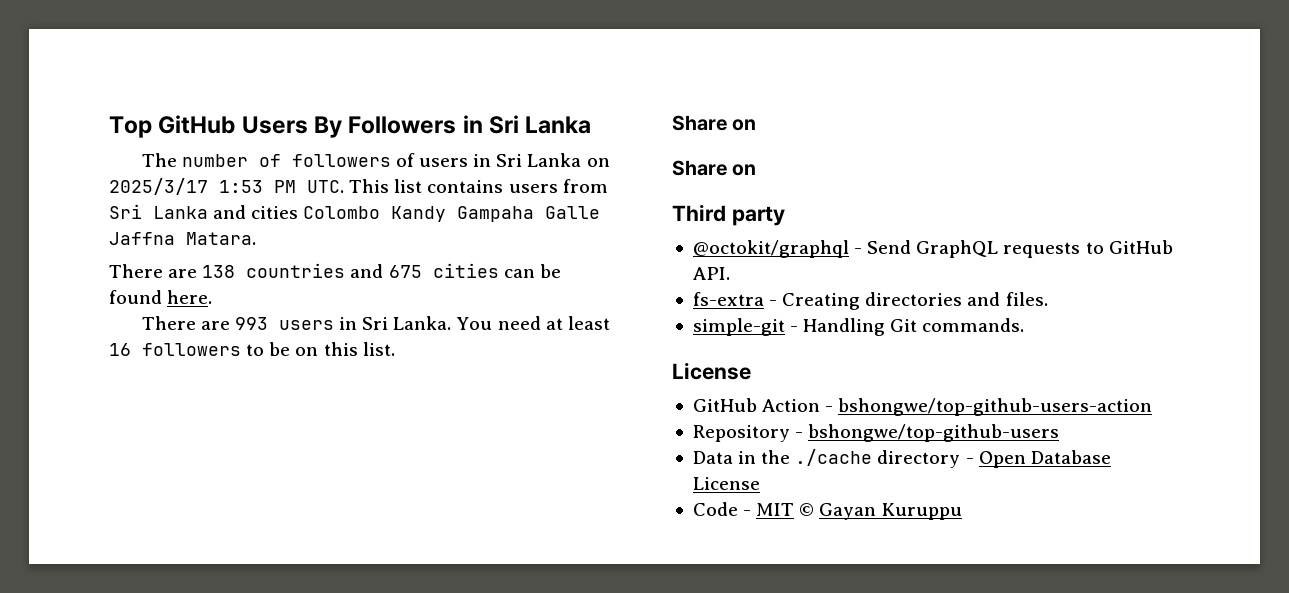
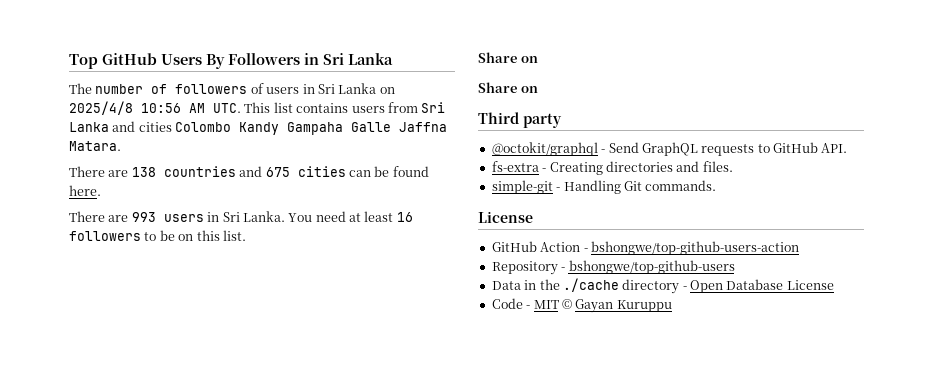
- The number of followers of users in Sri Lanka on 2025/3/17 1:53 PM UTC. This list contains users from Sri Lanka and cities Colombo Kandy Gampaha Galle Jaffna Matara.
+ The number of followers of users in Sri Lanka on 2025/4/8 10:56 AM UTC. This list contains users from Sri Lanka and cities Colombo Kandy Gampaha Galle Jaffna Matara.

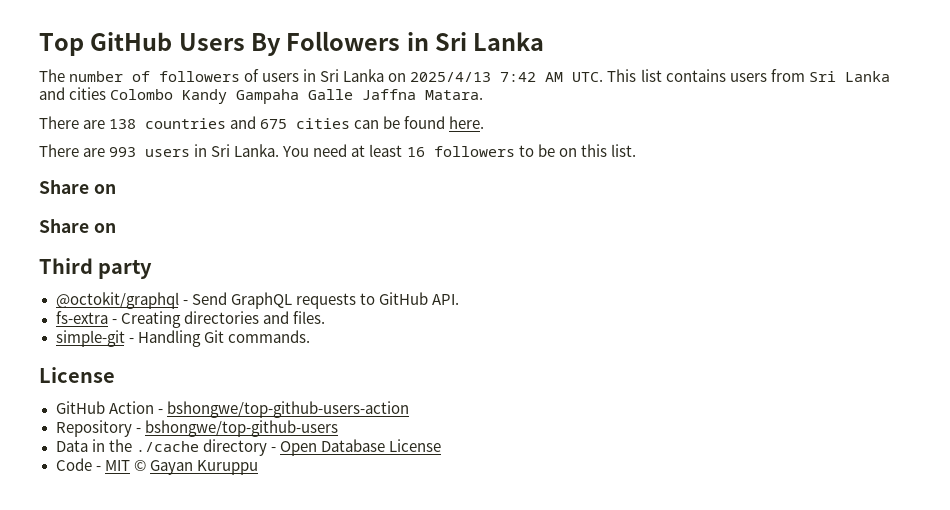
- The number of followers of users in Sri Lanka on 2025/4/8 10:56 AM UTC. This list contains users from Sri Lanka and cities Colombo Kandy Gampaha Galle Jaffna Matara.
+ The number of followers of users in Sri Lanka on 2025/4/13 7:42 AM UTC. This list contains users from Sri Lanka and cities Colombo Kandy Gampaha Galle Jaffna Matara.

